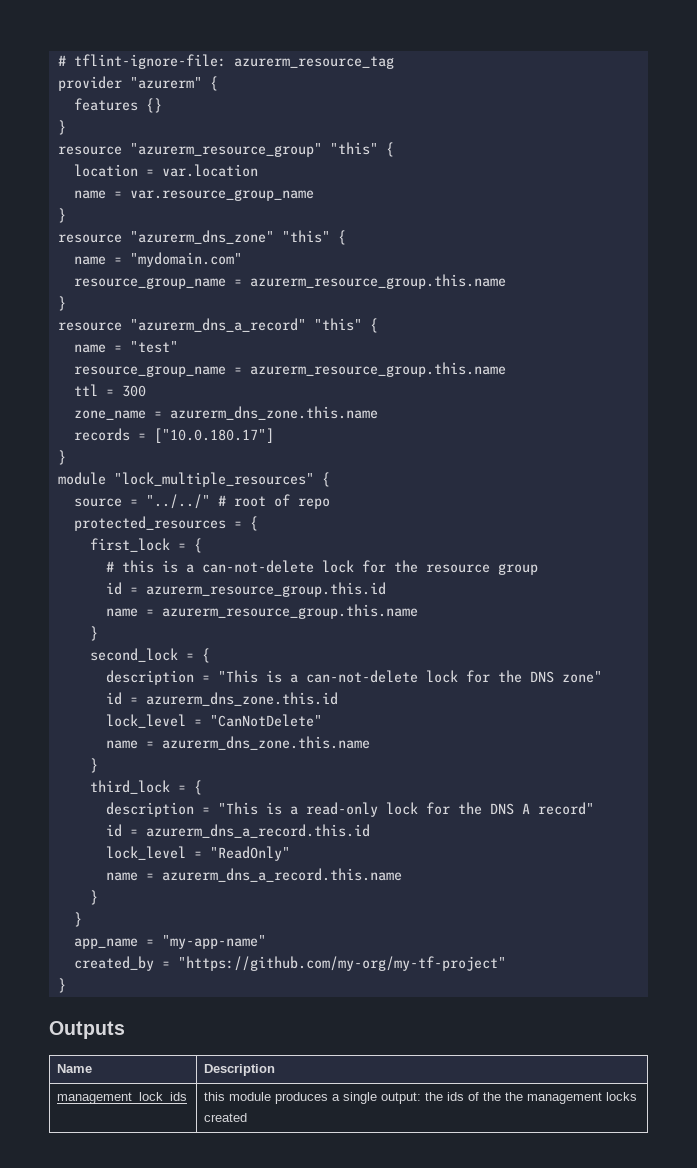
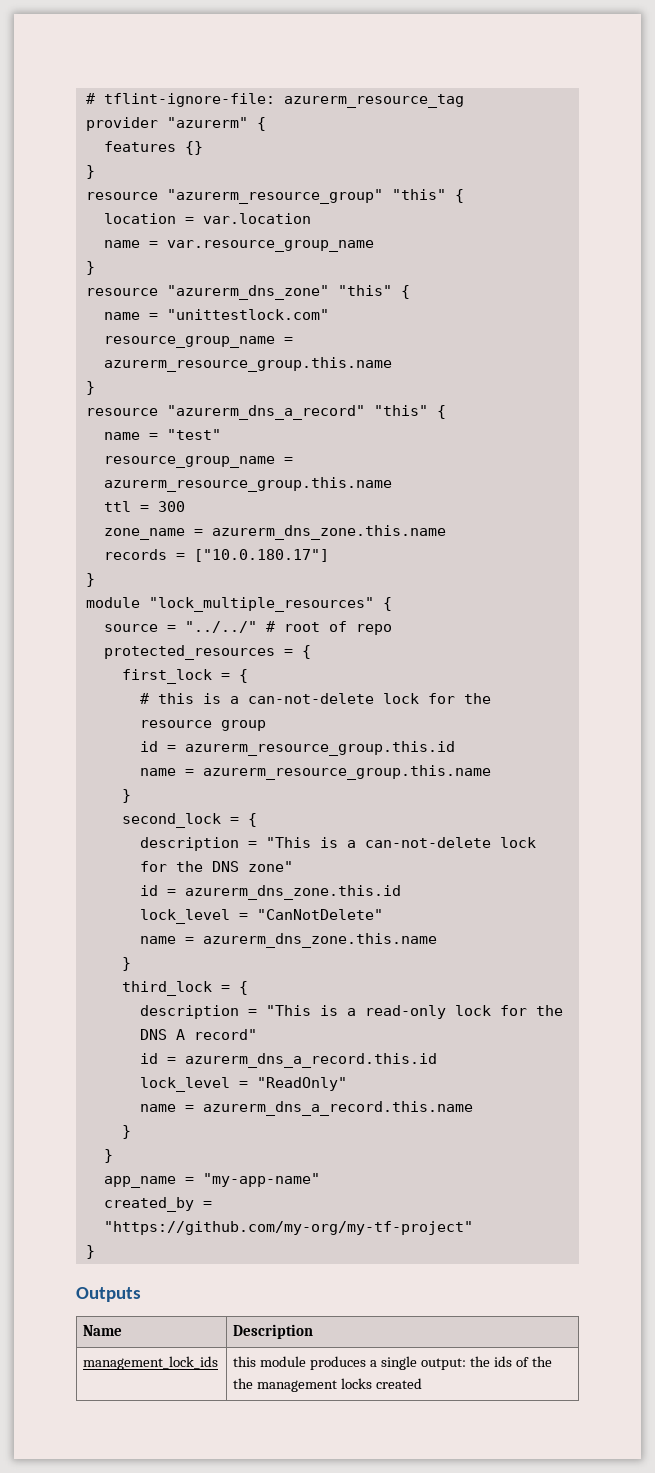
- name = "mydomain.com"
+ name = "unittestlock.com"

